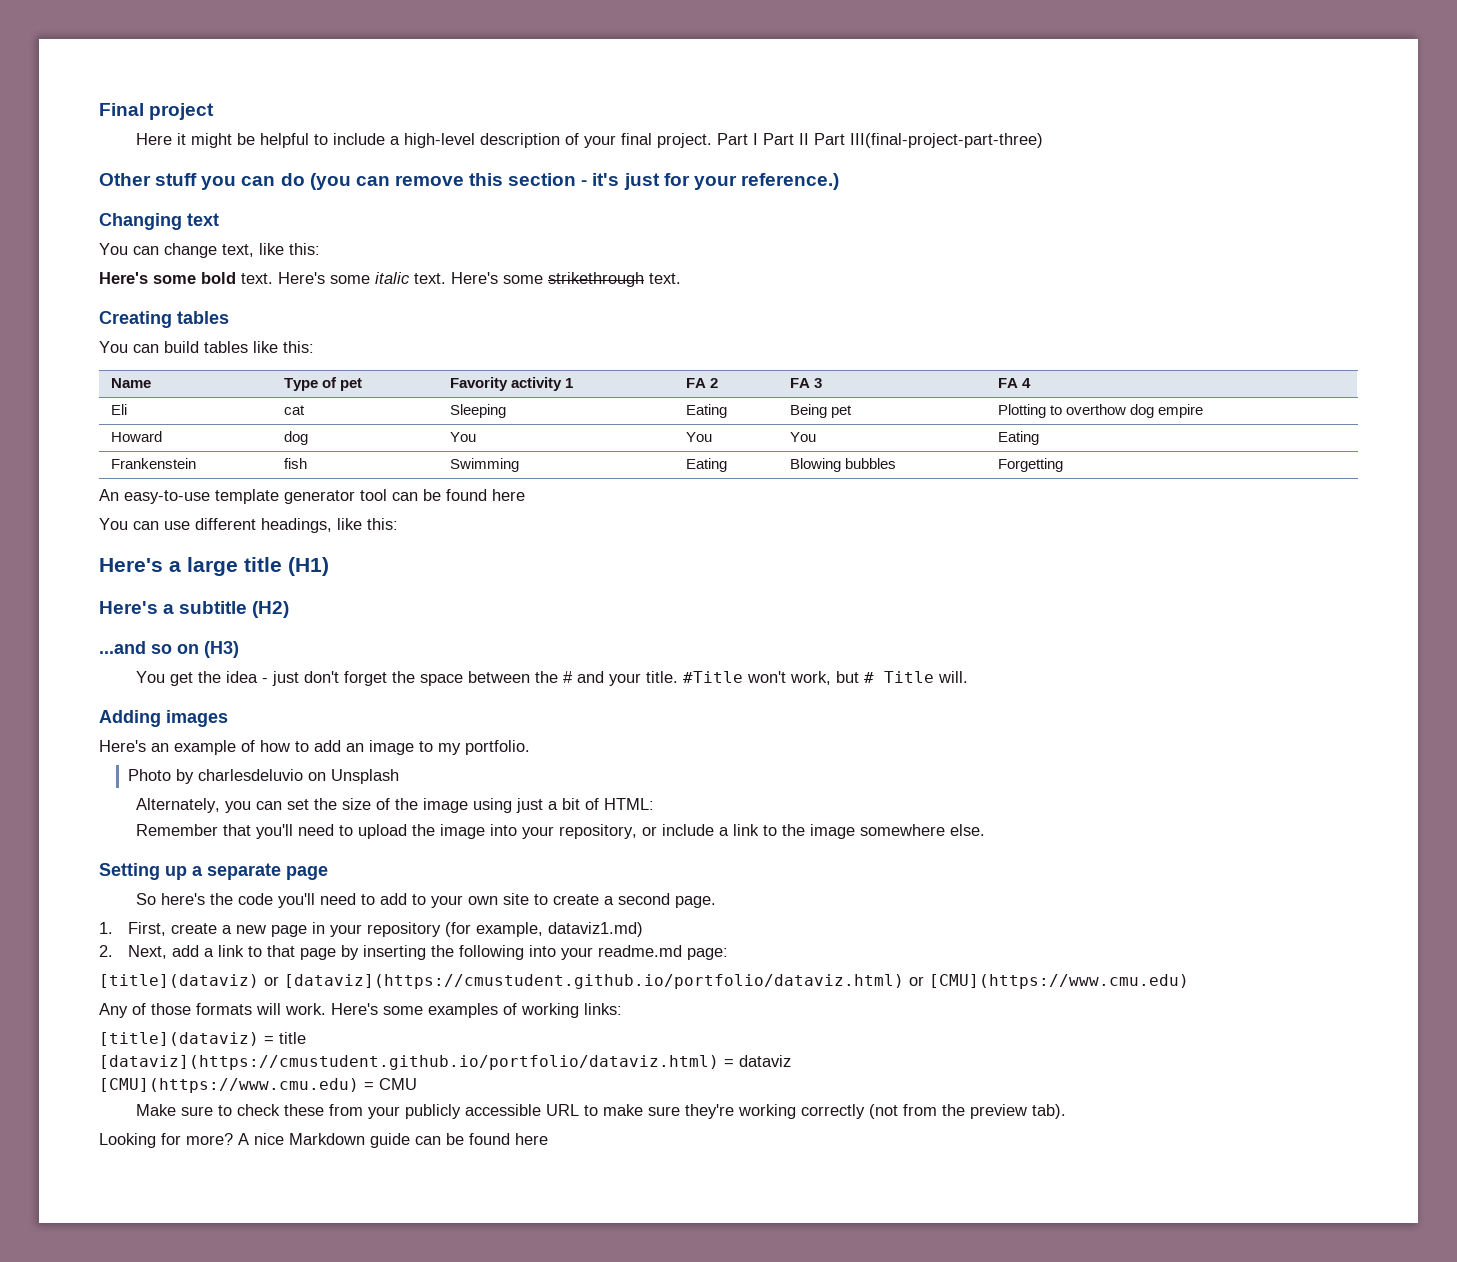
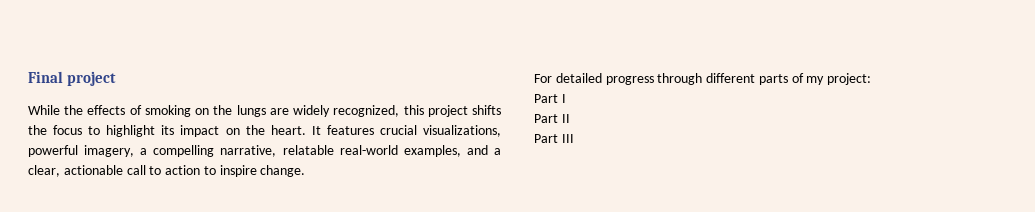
- Here it might be helpful to include a high-level description of your final project. Part I Part II Part III(final-project-part-three)
- Other stuff you can do (you can remove this section - it's just for your reference.)
- Changing text
- You can change text, like this:
- Here's some bold text. Here's some italic text. Here's some strikethrough text.
- Creating tables
- You can build tables like this:
- Name | Type of pet | Favority activity 1 | FA 2 | FA 3 | FA 4
- Eli | cat | Sleeping | Eating | Being pet | Plotting to overthow dog empire
- Howard | dog | You | You | You | Eating
- Frankenstein | fish | Swimming | Eating | Blowing bubbles | Forgetting
- An easy-to-use template generator tool can be found here
- You can use different headings, like this:
- Here's a large title (H1)
- Here's a subtitle (H2)
- ...and so on (H3)
- You get the idea - just don't forget the space between the # and your title. #Title won't work, but # Title will.
- Adding images
- Here's an example of how to add an image to my portfolio.
- Photo by charlesdeluvio on Unsplash
- Alternately, you can set the size of the image using just a bit of HTML:
- Remember that you'll need to upload the image into your repository, or include a link to the image somewhere else.
- Setting up a separate page
- So here's the code you'll need to add to your own site to create a second page.
- 1. First, create a new page in your repository (for example, dataviz1.md)
- 2. Next, add a link to that page by inserting the following into your readme.md page:
- [title](dataviz) or [dataviz](https://cmustudent.github.io/portfolio/dataviz.html) or [CMU](https://www.cmu.edu)
- Any of those formats will work. Here's some examples of working links:
- [title](dataviz) = title
- [dataviz](https://cmustudent.github.io/portfolio/dataviz.html) = dataviz
- [CMU](https://www.cmu.edu) = CMU
- Make sure to check these from your publicly accessible URL to make sure they're working correctly (not from the preview tab).
- Looking for more? A nice Markdown guide can be found here
+ While the effects of smoking on the lungs are widely recognized, this project shifts the focus to highlight its impact on the heart. It features crucial visualizations, powerful imagery, a compelling narrative, relatable real-world examples, and a clear, actionable call to action to inspire change.
+ For detailed progress through different parts of my project:
+ Part I
+ Part II
+ Part III

